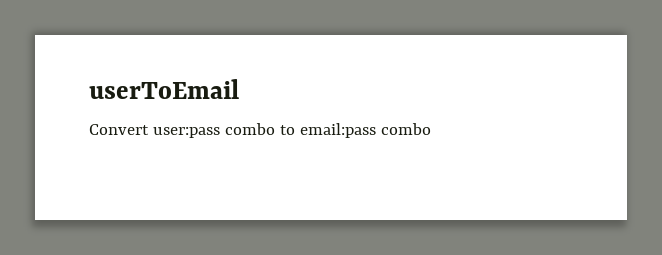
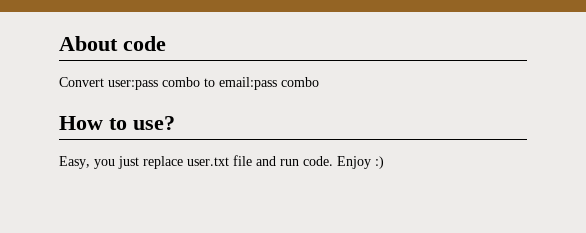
- userToEmail
+ About code
+ How to use?
+ Easy, you just replace user.txt file and run code. Enjoy :)

